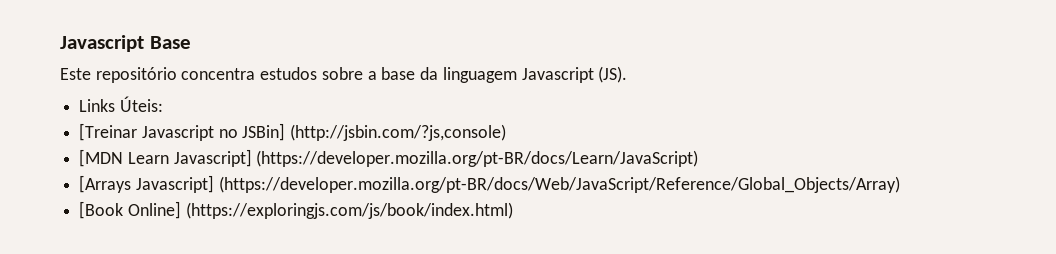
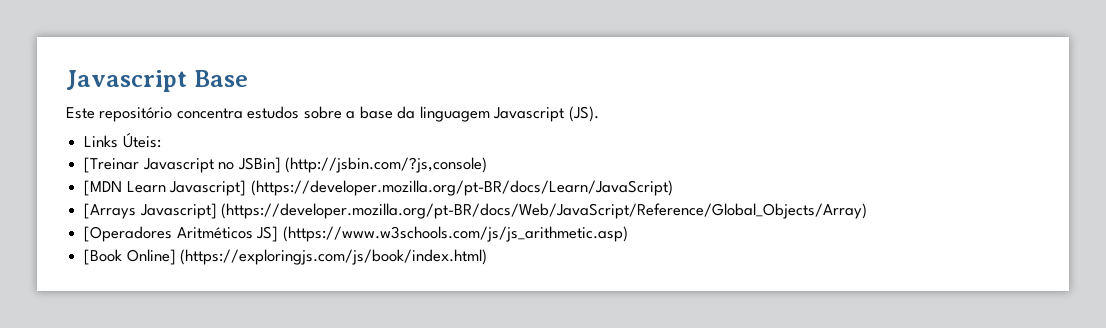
+ [Operadores Aritméticos JS] (https://www.w3schools.com/js/js_arithmetic.asp)

